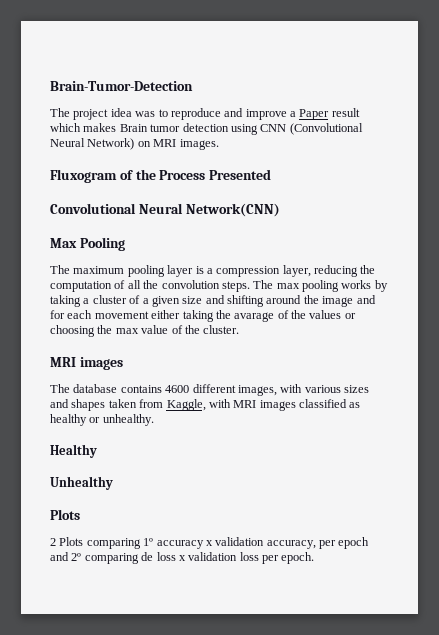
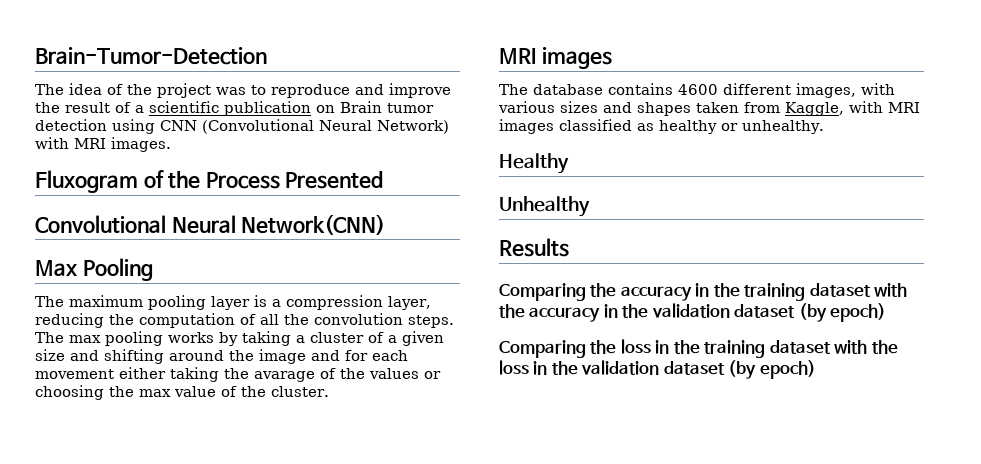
- The project idea was to reproduce and improve a Paper result which makes Brain tumor detection using CNN (Convolutional Neural Network) on MRI images.
+ The idea of the project was to reproduce and improve the result of a scientific publication on Brain tumor detection using CNN (Convolutional Neural Network) with MRI images.
  Unhealthy
- Plots
- 2 Plots comparing 1º accuracy x validation accuracy, per epoch and 2º comparing de loss x validation loss per epoch.
+ Results
+ Comparing the accuracy in the training dataset with the accuracy in the validation dataset (by epoch)
+ Comparing the loss in the training dataset with the loss in the validation dataset (by epoch)

